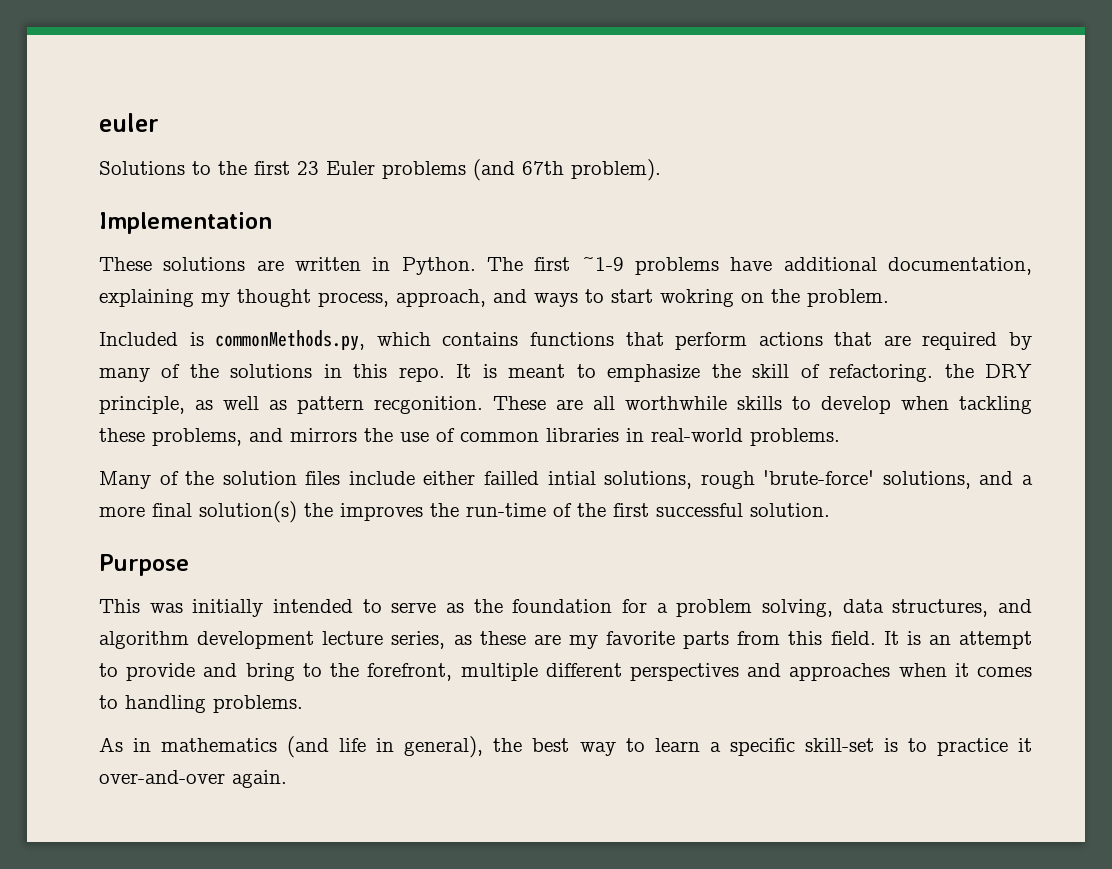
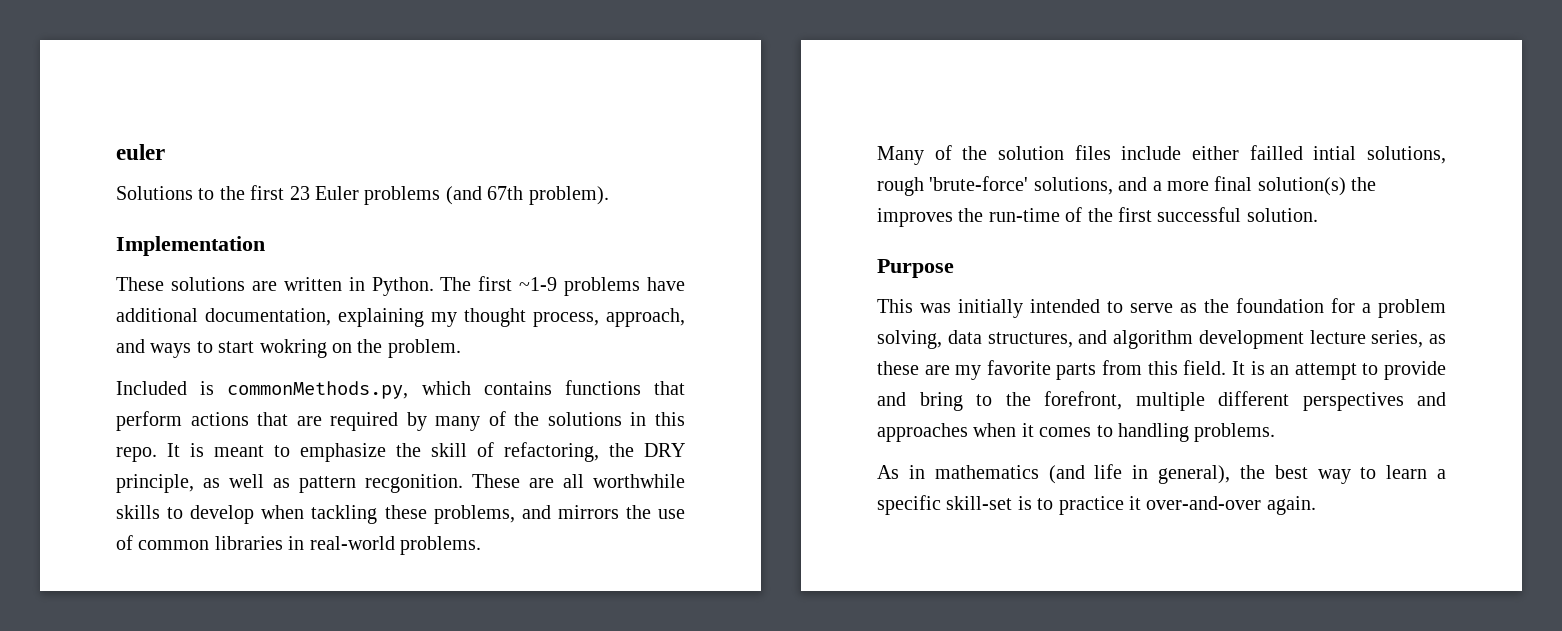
- It is meant to emphasize the skill of refactoring. the DRY principle, as well as pattern recgonition.
+ It is meant to emphasize the skill of refactoring, the DRY principle, as well as pattern recgonition.

